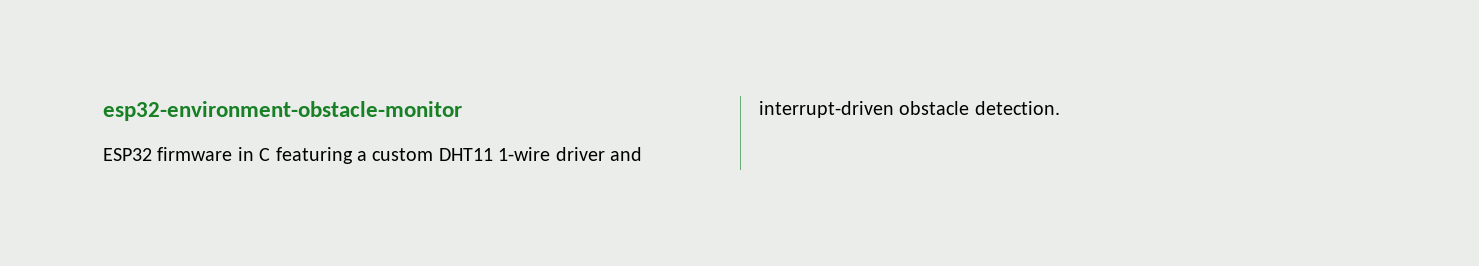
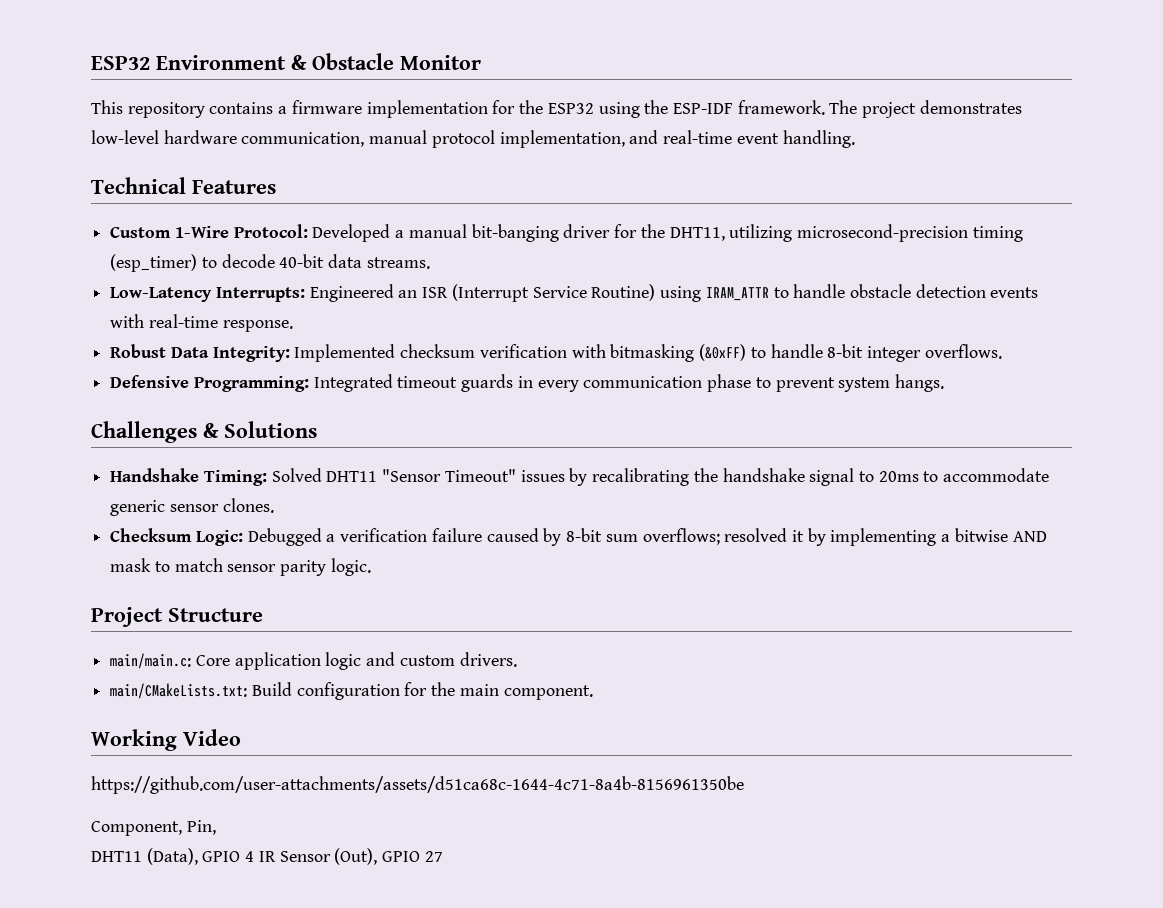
- esp32-environment-obstacle-monitor
- ESP32 firmware in C featuring a custom DHT11 1-wire driver and interrupt-driven obstacle detection.
+ ESP32 Environment & Obstacle Monitor
+ This repository contains a firmware implementation for the ESP32 using the ESP-IDF framework. The project demonstrates low-level hardware communication, manual protocol implementation, and real-time event handling.
+ Technical Features
+ Custom 1-Wire Protocol: Developed a manual bit-banging driver for the DHT11, utilizing microsecond-precision timing (esp_timer) to decode 40-bit data streams.
+ Low-Latency Interrupts: Engineered an ISR (Interrupt Service Routine) using IRAM_ATTR to handle obstacle detection events with real-time response.
+ Robust Data Integrity: Implemented checksum verification with bitmasking (&0xFF) to handle 8-bit integer overflows.
+ Defensive Programming: Integrated timeout guards in every communication phase to prevent system hangs.
+ Challenges & Solutions
+ Handshake Timing: Solved DHT11 "Sensor Timeout" issues by recalibrating the handshake signal to 20ms to accommodate generic sensor clones.
+ Checksum Logic: Debugged a verification failure caused by 8-bit sum overflows; resolved it by implementing a bitwise AND mask to match sensor parity logic.
+ Project Structure
+ main/main.c: Core application logic and custom drivers.
+ main/CMakeLists.txt: Build configuration for the main component.
+ Working Video
+ https://github.com/user-attachments/assets/d51ca68c-1644-4c71-8a4b-8156961350be
+ Component, Pin,
+ DHT11 (Data), GPIO 4 IR Sensor (Out), GPIO 27

